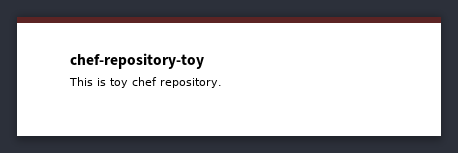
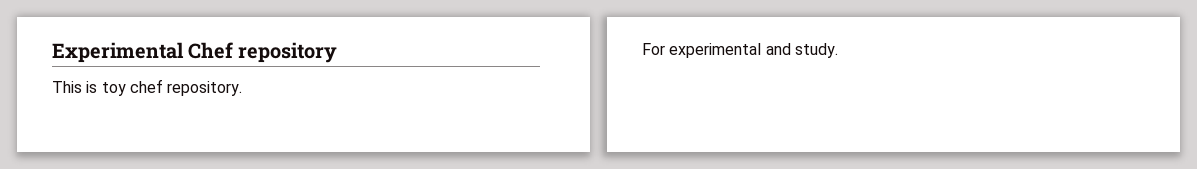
- chef-repository-toy
+ Experimental Chef repository
+ For experimental and study.

